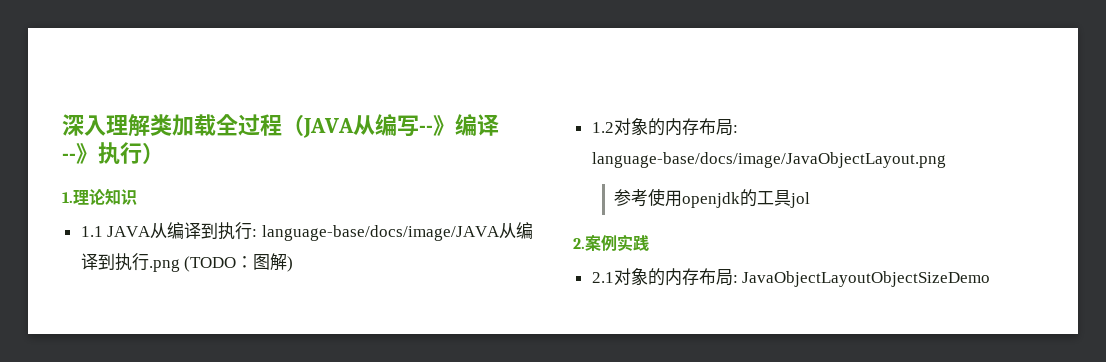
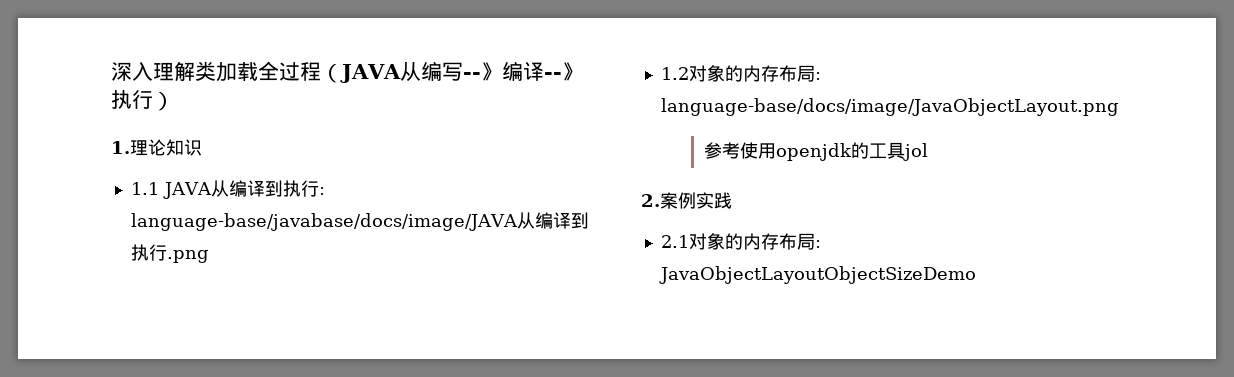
- 1.1 JAVA从编译到执行: language-base/docs/image/JAVA从编译到执行.png (TODO：图解)
+ 1.1 JAVA从编译到执行: language-base/javabase/docs/image/JAVA从编译到执行.png

